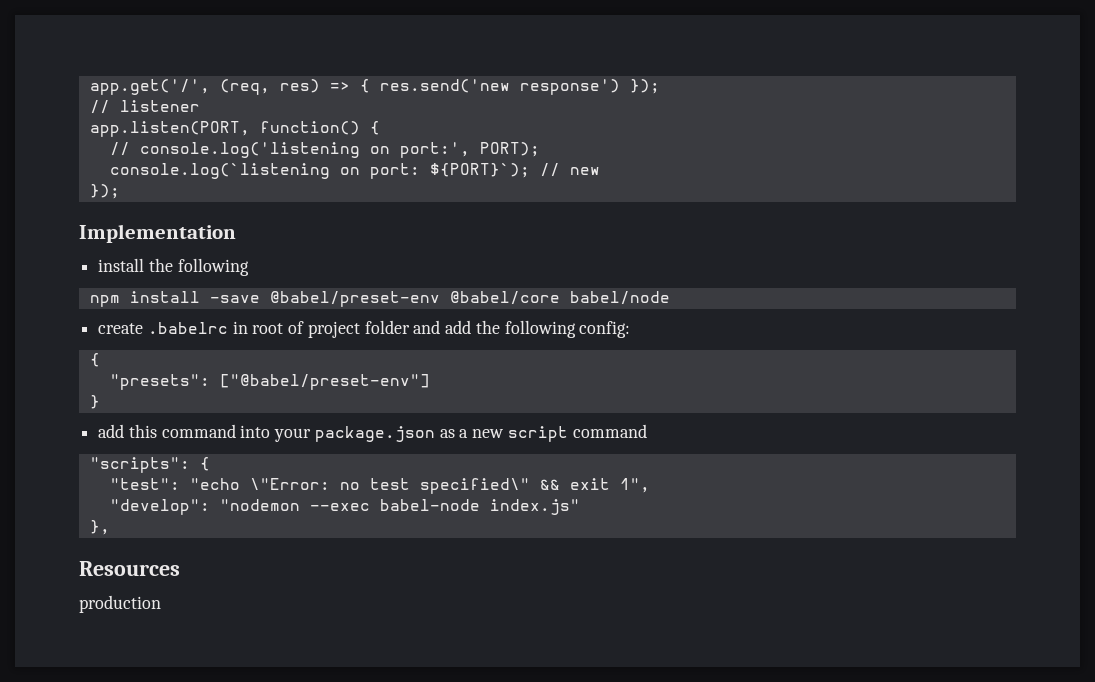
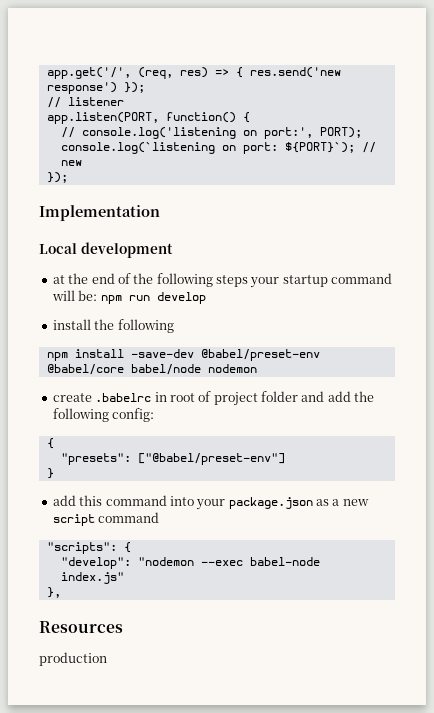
+ Local development
+ at the end of the following steps your startup command will be: npm run develop
- npm install -save @babel/preset-env @babel/core babel/node
+ npm install -save-dev @babel/preset-env @babel/core babel/node nodemon
- "test": "echo \"Error: no test specified\" && exit 1",

